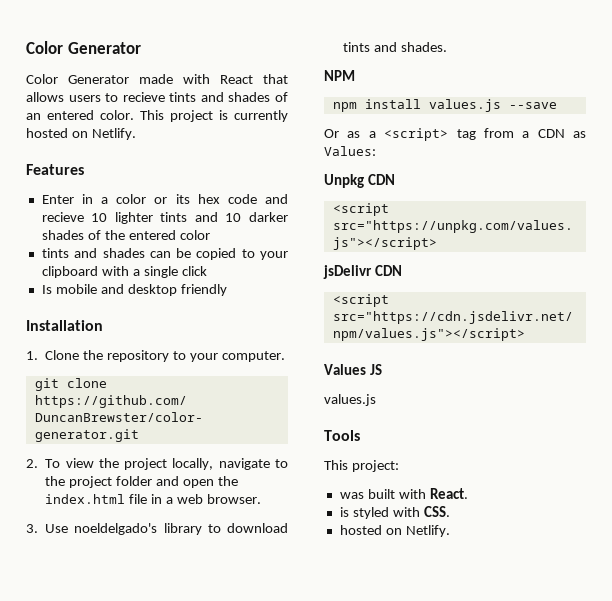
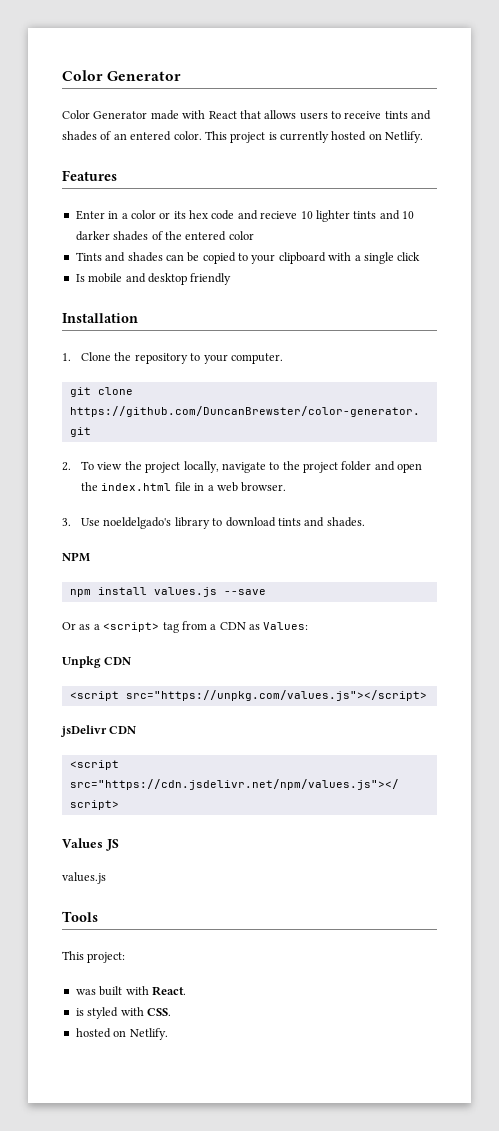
- Color Generator made with React that allows users to recieve tints and shades of an entered color.
+ Color Generator made with React that allows users to receive tints and shades of an entered color.
- tints and shades can be copied to your clipboard with a single click
+ Tints and shades can be copied to your clipboard with a single click

